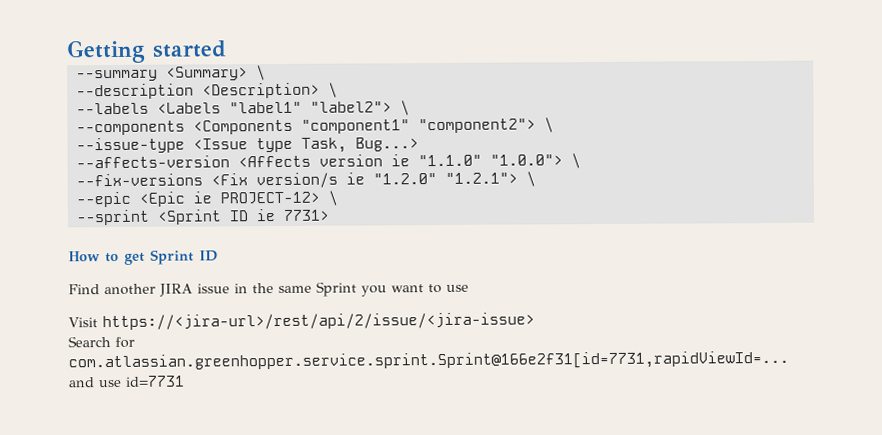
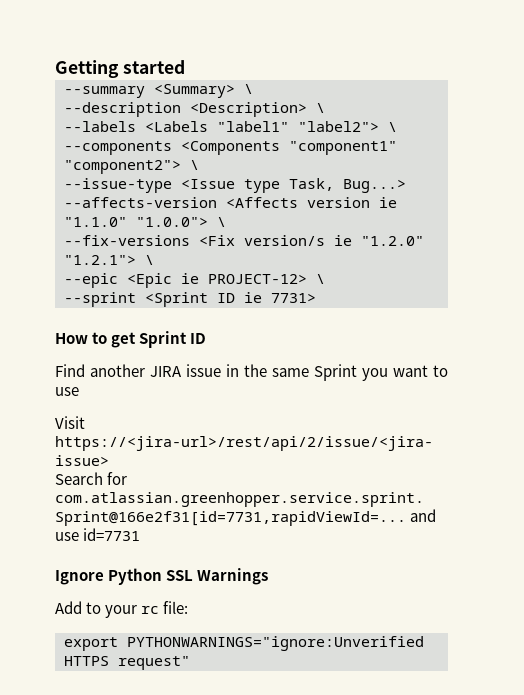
+ Ignore Python SSL Warnings
+ Add to your rc file:
+ export PYTHONWARNINGS="ignore:Unverified HTTPS request"

